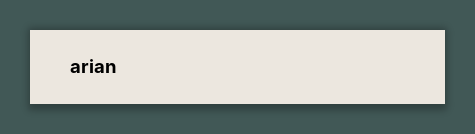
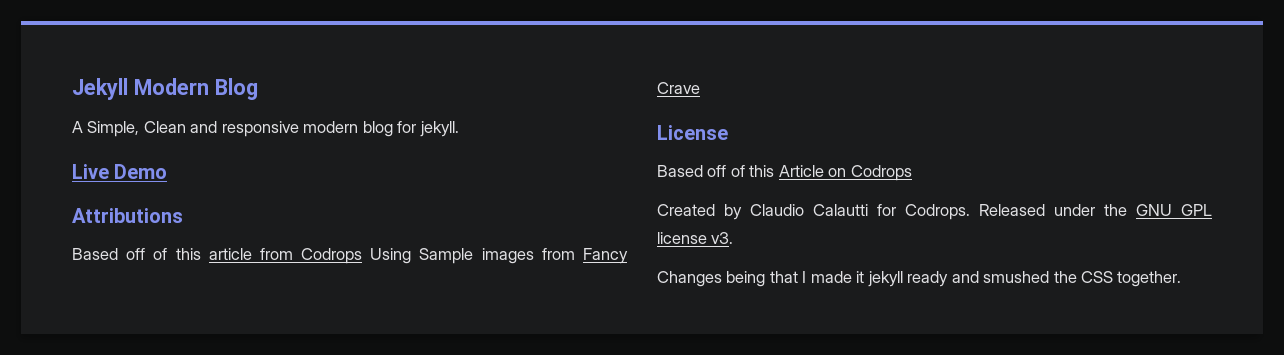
- arian
+ Jekyll Modern Blog
+ A Simple, Clean and responsive modern blog for jekyll.
+ Live Demo
+ Attributions
+ Based off of this article from Codrops Using Sample images from Fancy Crave
+ License
+ Based off of this Article on Codrops
+ Created by Claudio Calautti for Codrops. Released under the GNU GPL license v3.
+ Changes being that I made it jekyll ready and smushed the CSS together.

